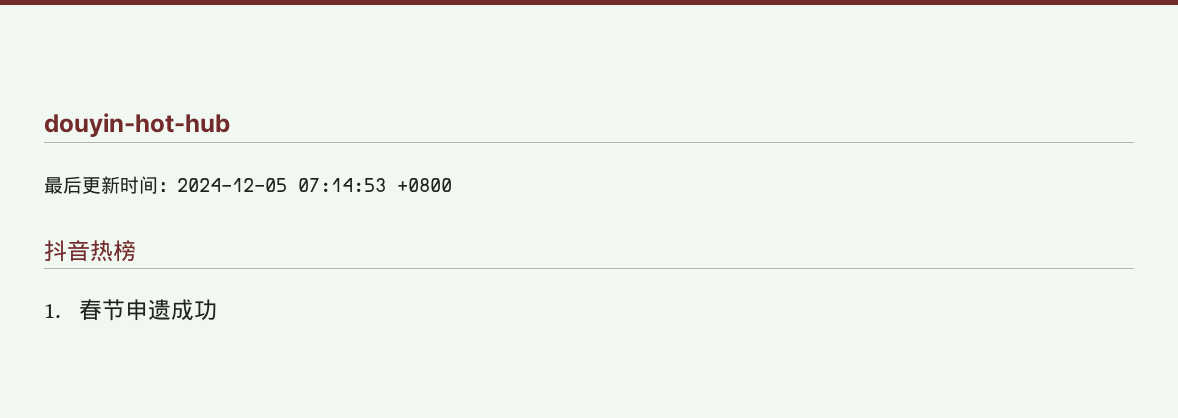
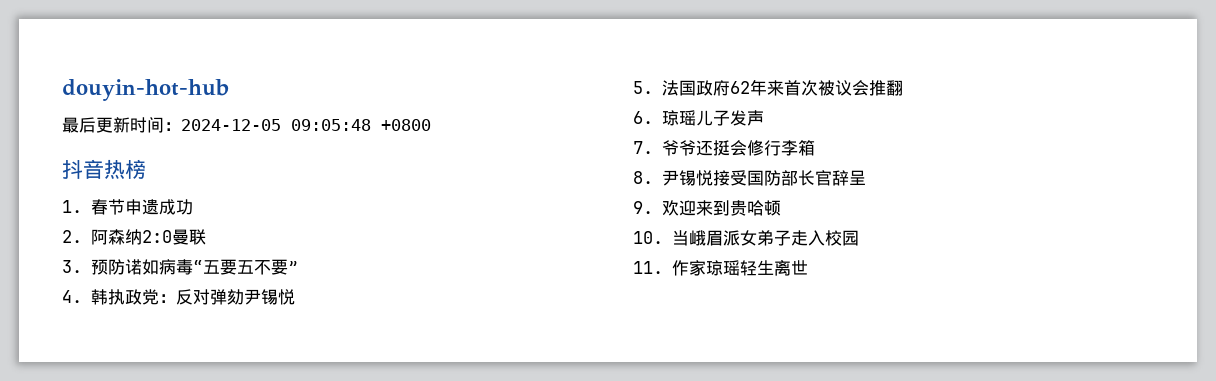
- 最后更新时间：2024-12-05 07:14:53 +0800
+ 最后更新时间：2024-12-05 09:05:48 +0800
+ 2.阿森纳2:0曼联
+ 3.预防诺如病毒“五要五不要”
+ 4.韩执政党：反对弹劾尹锡悦
+ 5.法国政府62年来首次被议会推翻
+ 6.琼瑶儿子发声
+ 7.爷爷还挺会修行李箱
+ 8.尹锡悦接受国防部长官辞呈
+ 9.欢迎来到贵哈顿
+ 10.当峨眉派女弟子走入校园
+ 11.作家琼瑶轻生离世

